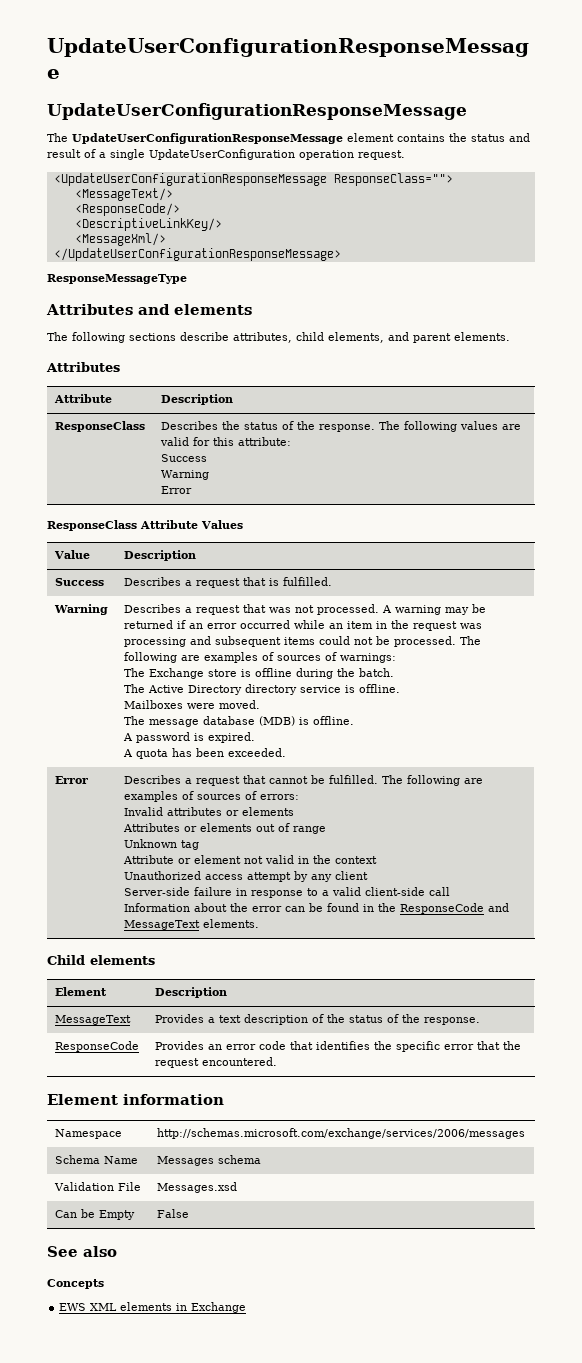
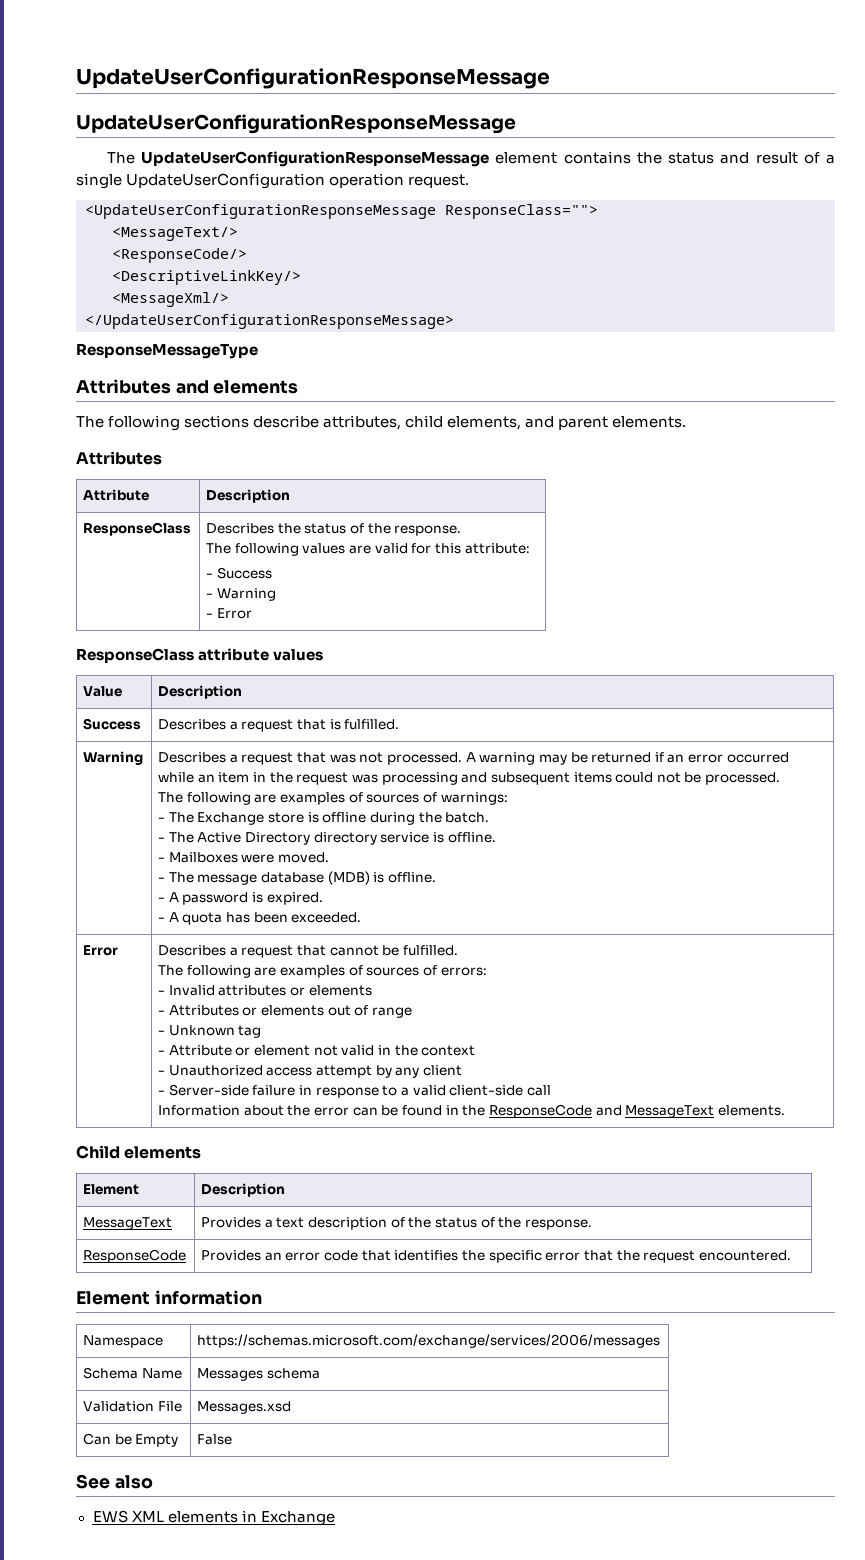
- ResponseClass | Describes the status of the response. The following values are valid for this attribute:
- Success
- Warning
- Error
+ ResponseClass | Describes the status of the response.
+ The following values are valid for this attribute:
+ - Success
+ - Warning
+ - Error
- ResponseClass Attribute Values
+ ResponseClass attribute values
- A warning may be returned if an error occurred while an item in the request was processing and subsequent items could not be processed. The following are examples of sources of warnings:
+ A warning may be returned if an error occurred while an item in the request was processing and subsequent items could not be processed.
+ The following are examples of sources of warnings:
- The Exchange store is offline during the batch.
+ - The Exchange store is offline during the batch.
- The Active Directory directory service is offline.
+ - The Active Directory directory service is offline.
- Mailboxes were moved.
+ - Mailboxes were moved.
- The message database (MDB) is offline.
+ - The message database (MDB) is offline.
- A password is expired.
+ - A password is expired.
- A quota has been exceeded.
+ - A quota has been exceeded.
- Describes a request that cannot be fulfilled. The following are examples of sources of errors:
+ Describes a request that cannot be fulfilled.
+ The following are examples of sources of errors:
- Invalid attributes or elements
+ - Invalid attributes or elements
- Attributes or elements out of range
+ - Attributes or elements out of range
- Unknown tag
+ - Unknown tag
- Attribute or element not valid in the context
+ - Attribute or element not valid in the context
- Unauthorized access attempt by any client
+ - Unauthorized access attempt by any client
- Server-side failure in response to a valid client-side call
+ - Server-side failure in response to a valid client-side call
- Namespace | http://schemas.microsoft.com/exchange/services/2006/messages
+ Namespace | https://schemas.microsoft.com/exchange/services/2006/messages
- Concepts

